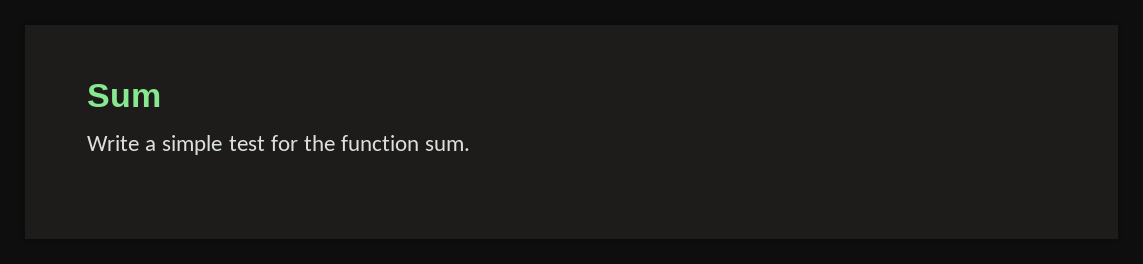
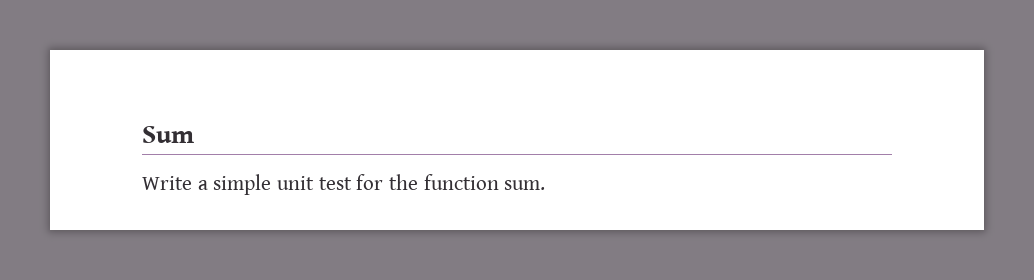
- Write a simple test for the function sum.
+ Write a simple unit test for the function sum.

